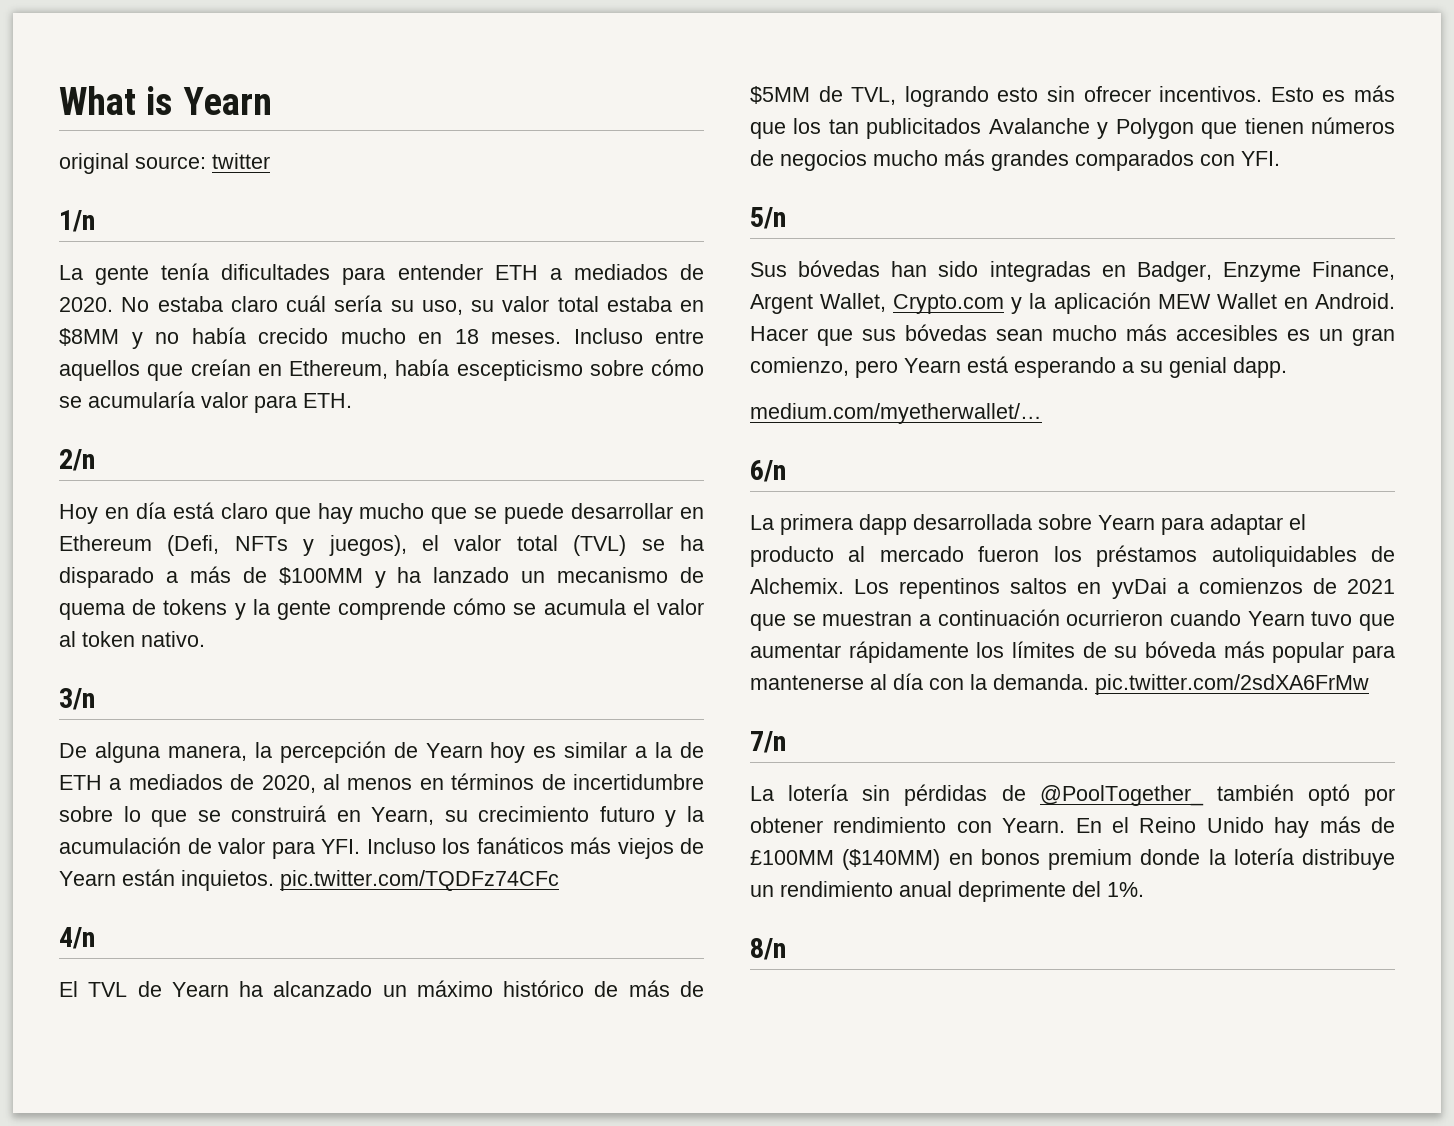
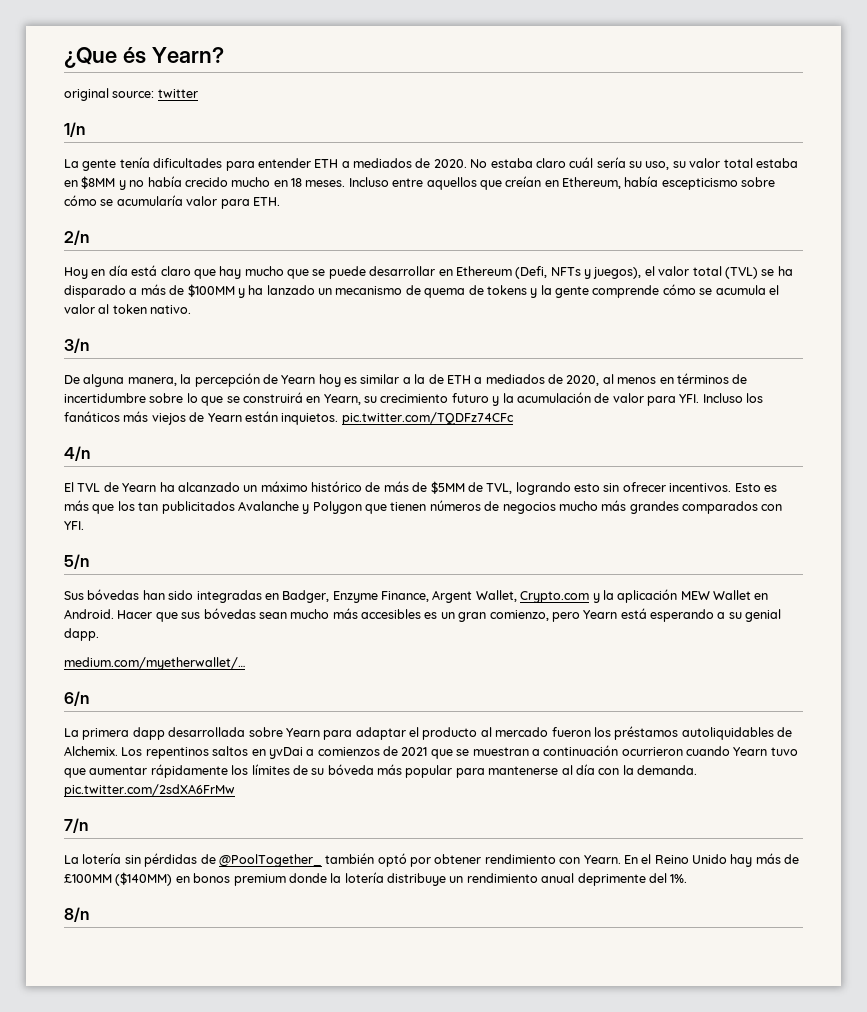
- What is Yearn
+ ¿Que és Yearn?

